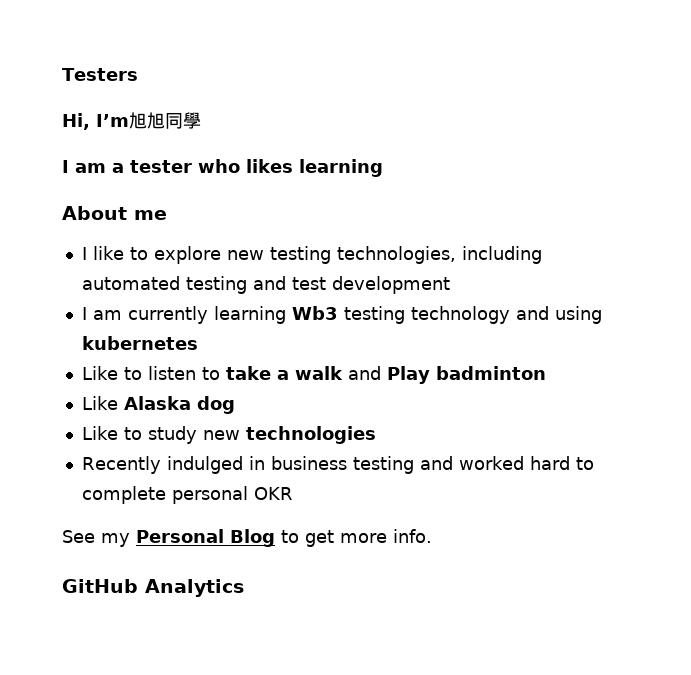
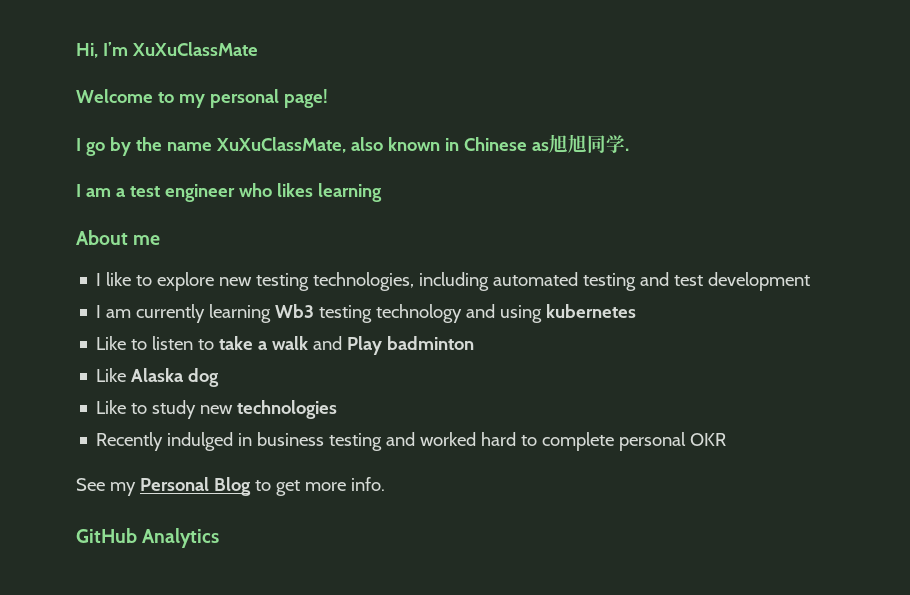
- Testers
- Hi, I’m旭旭同學
+ Hi, I’m XuXuClassMate
+ Welcome to my personal page!
+ I go by the name XuXuClassMate, also known in Chinese as旭旭同学.
- I am a tester who likes learning
+ I am a test engineer who likes learning

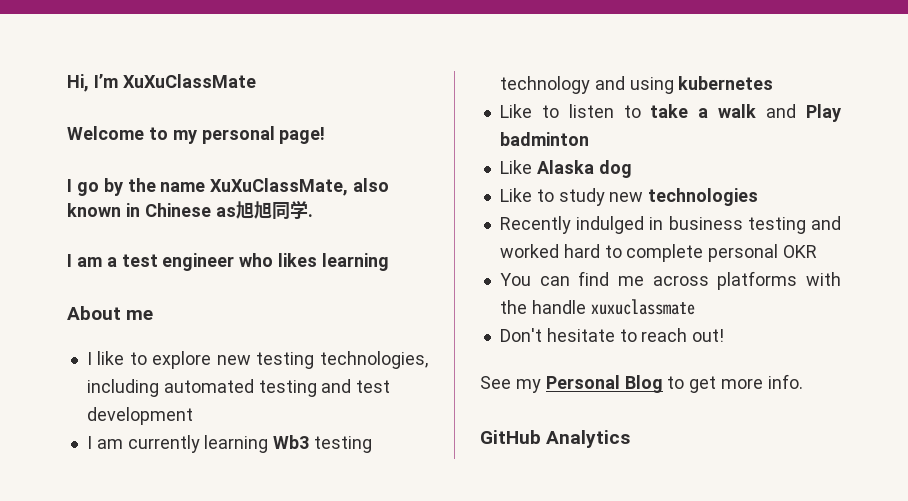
+ You can find me across platforms with the handle xuxuclassmate
+ Don't hesitate to reach out!

